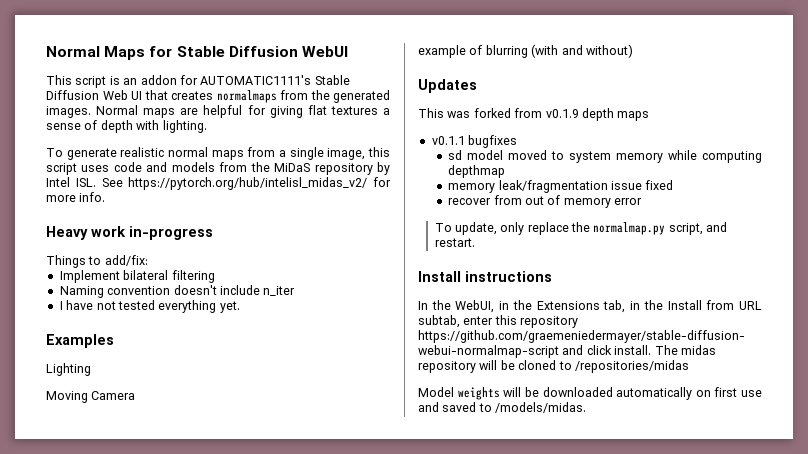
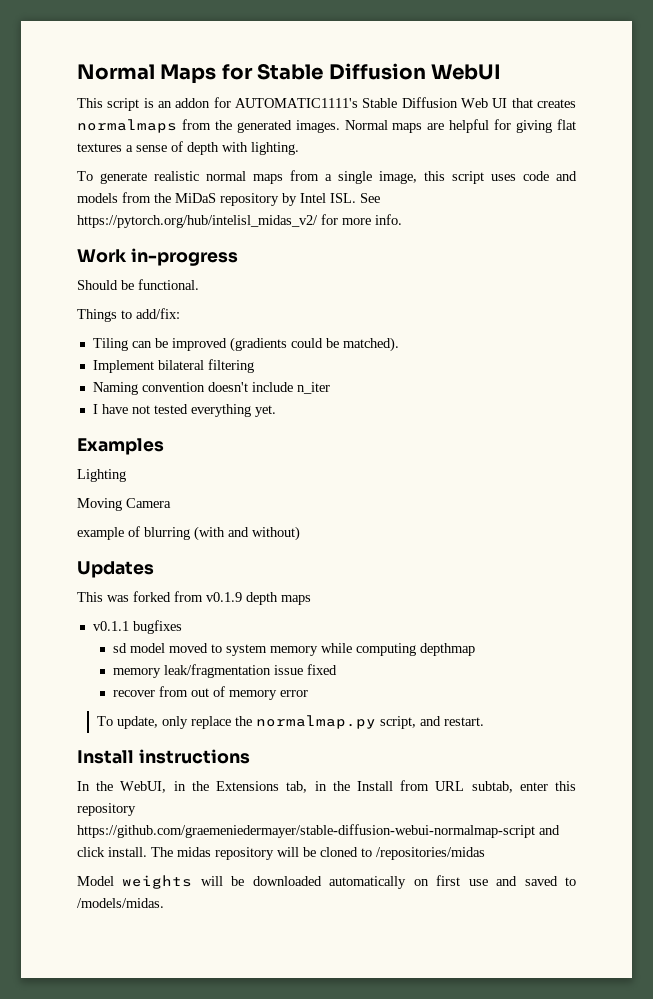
- Heavy work in-progress
+ Work in-progress
+ Should be functional.
+ Tiling can be improved (gradients could be matched).

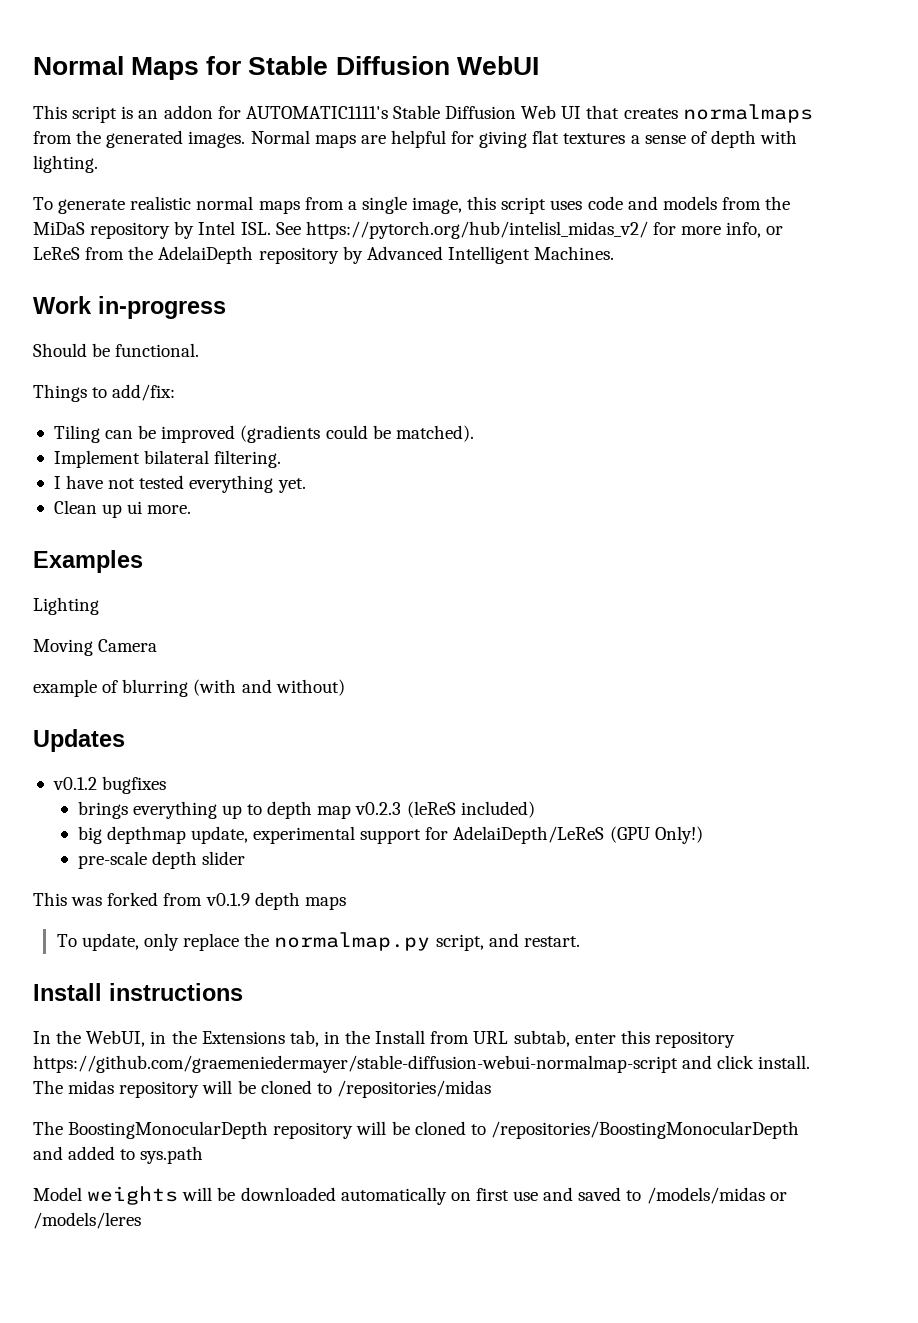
- To generate realistic normal maps from a single image, this script uses code and models from the MiDaS repository by Intel ISL. See https://pytorch.org/hub/intelisl_midas_v2/ for more info.
+ To generate realistic normal maps from a single image, this script uses code and models from the MiDaS repository by Intel ISL. See https://pytorch.org/hub/intelisl_midas_v2/ for more info, or LeReS from the AdelaiDepth repository by Advanced Intelligent Machines.
- Implement bilateral filtering
- Naming convention doesn't include n_iter
+ Implement bilateral filtering.
+ Clean up ui more.
+ v0.1.2 bugfixes
+ brings everything up to depth map v0.2.3 (leReS included)
+ big depthmap update, experimental support for AdelaiDepth/LeReS (GPU Only!)
+ pre-scale depth slider
- v0.1.1 bugfixes
- sd model moved to system memory while computing depthmap
- memory leak/fragmentation issue fixed
- recover from out of memory error
+ The BoostingMonocularDepth repository will be cloned to /repositories/BoostingMonocularDepth and added to sys.path
- Model weights will be downloaded automatically on first use and saved to /models/midas.
+ Model weights will be downloaded automatically on first use and saved to /models/midas or /models/leres

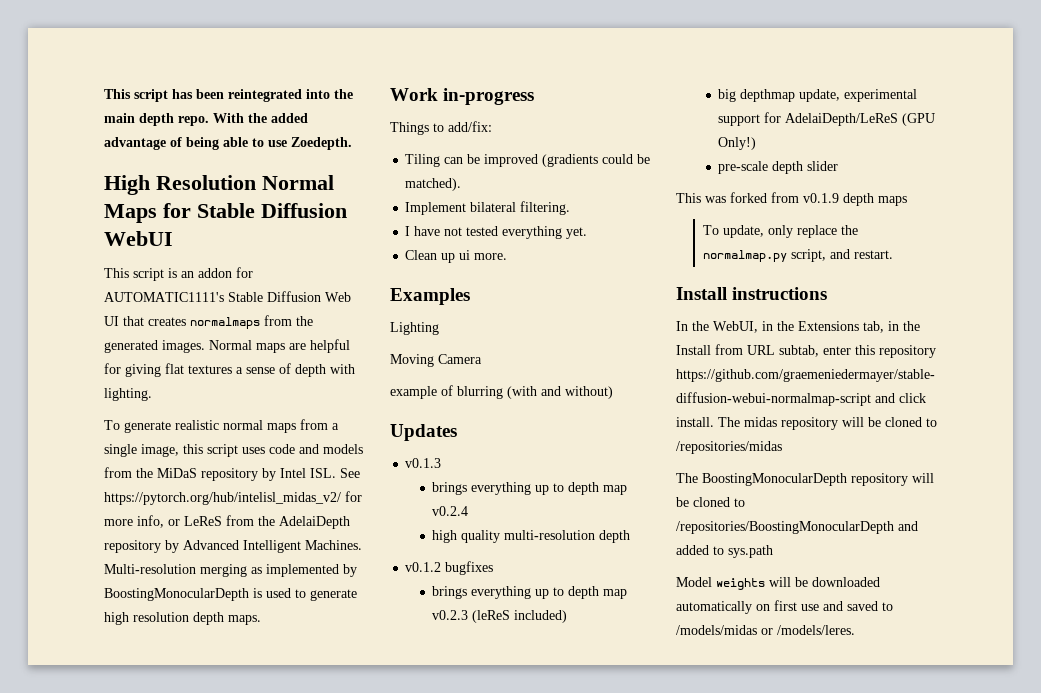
- Normal Maps for Stable Diffusion WebUI
+ This script has been reintegrated into the main depth repo. With the added advantage of being able to use Zoedepth.
+ High Resolution Normal Maps for Stable Diffusion WebUI
+ Multi-resolution merging as implemented by BoostingMonocularDepth is used to generate high resolution depth maps.
- Should be functional.
+ v0.1.3
+ brings everything up to depth map v0.2.4
+ high quality multi-resolution depth
- Model weights will be downloaded automatically on first use and saved to /models/midas or /models/leres
+ Model weights will be downloaded automatically on first use and saved to /models/midas or /models/leres.

